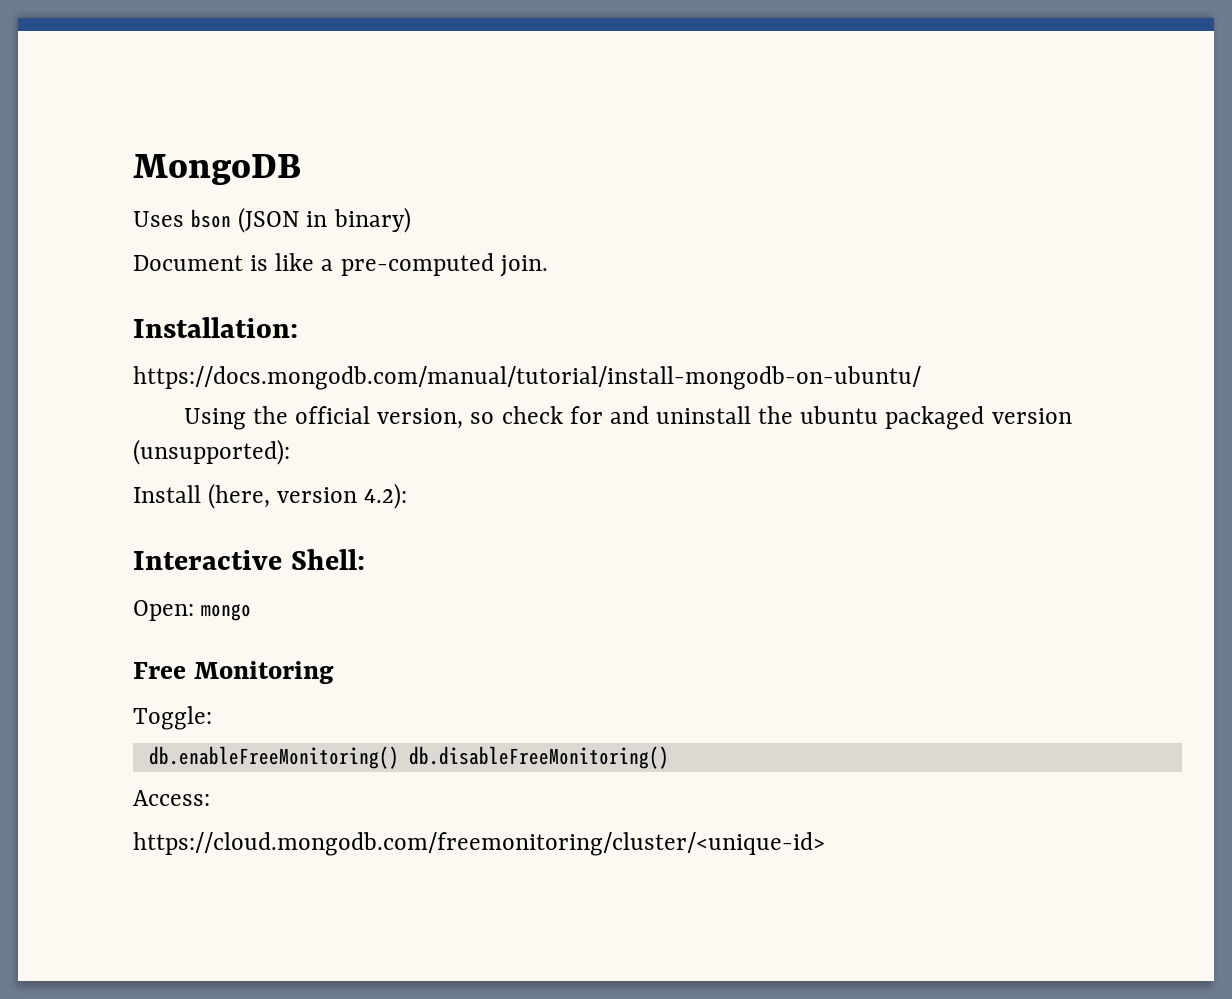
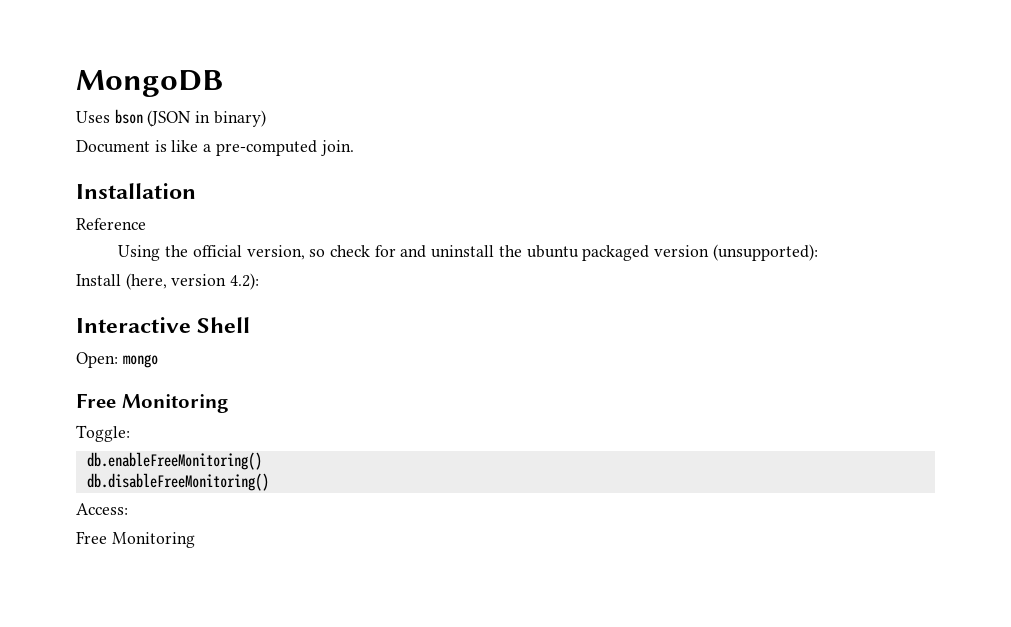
- Installation:
- https://docs.mongodb.com/manual/tutorial/install-mongodb-on-ubuntu/
+ Installation
+ Reference
- Interactive Shell:
+ Interactive Shell
- db.enableFreeMonitoring() db.disableFreeMonitoring()
+ db.enableFreeMonitoring()
+ db.disableFreeMonitoring()
  Access:
- https://cloud.mongodb.com/freemonitoring/cluster/<unique-id>
+ Free Monitoring

